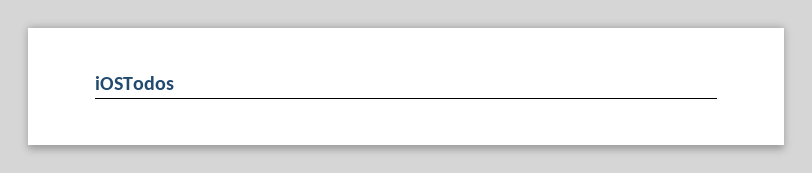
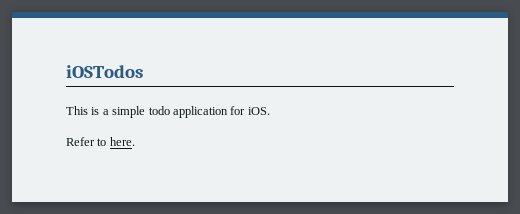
+ This is a simple todo application for iOS.
+ Refer to here.

